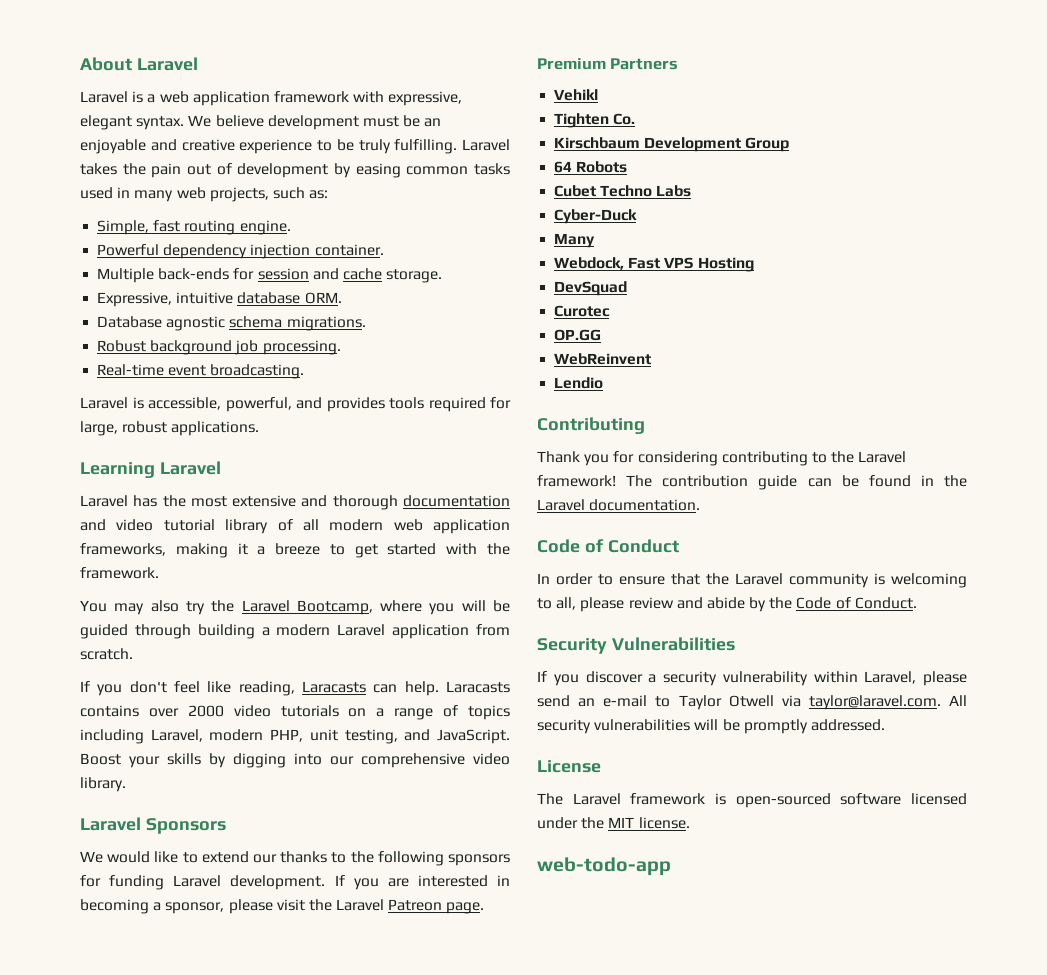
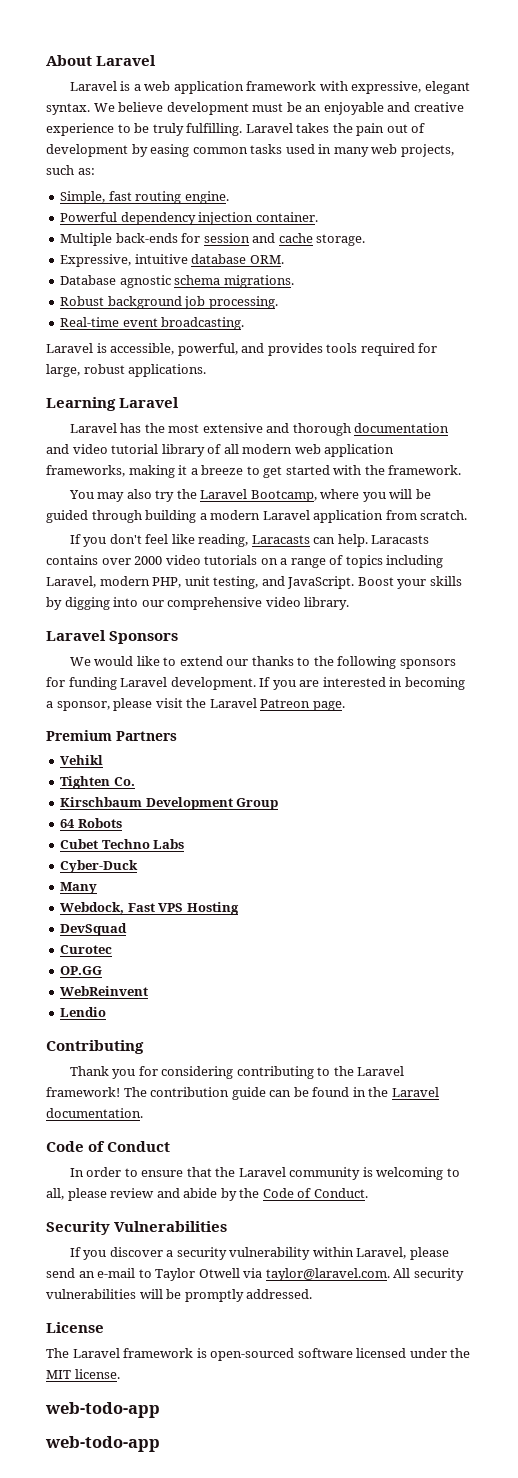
  The Laravel framework is open-sourced software licensed under the MIT license.
+ web-todo-app

